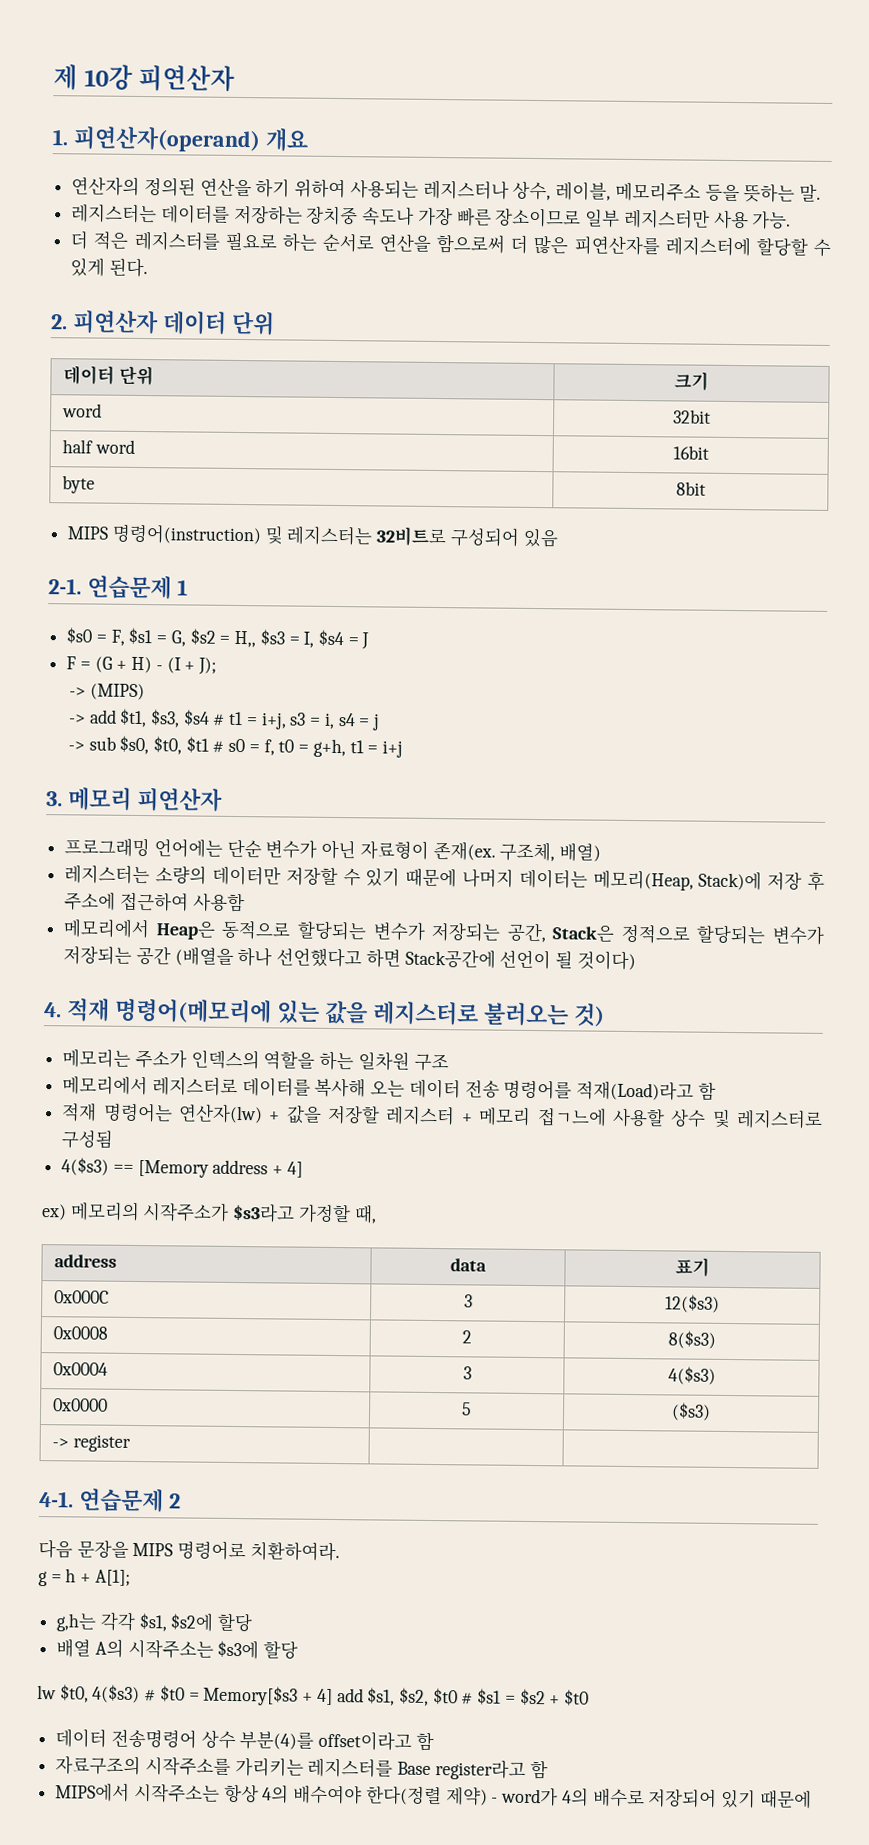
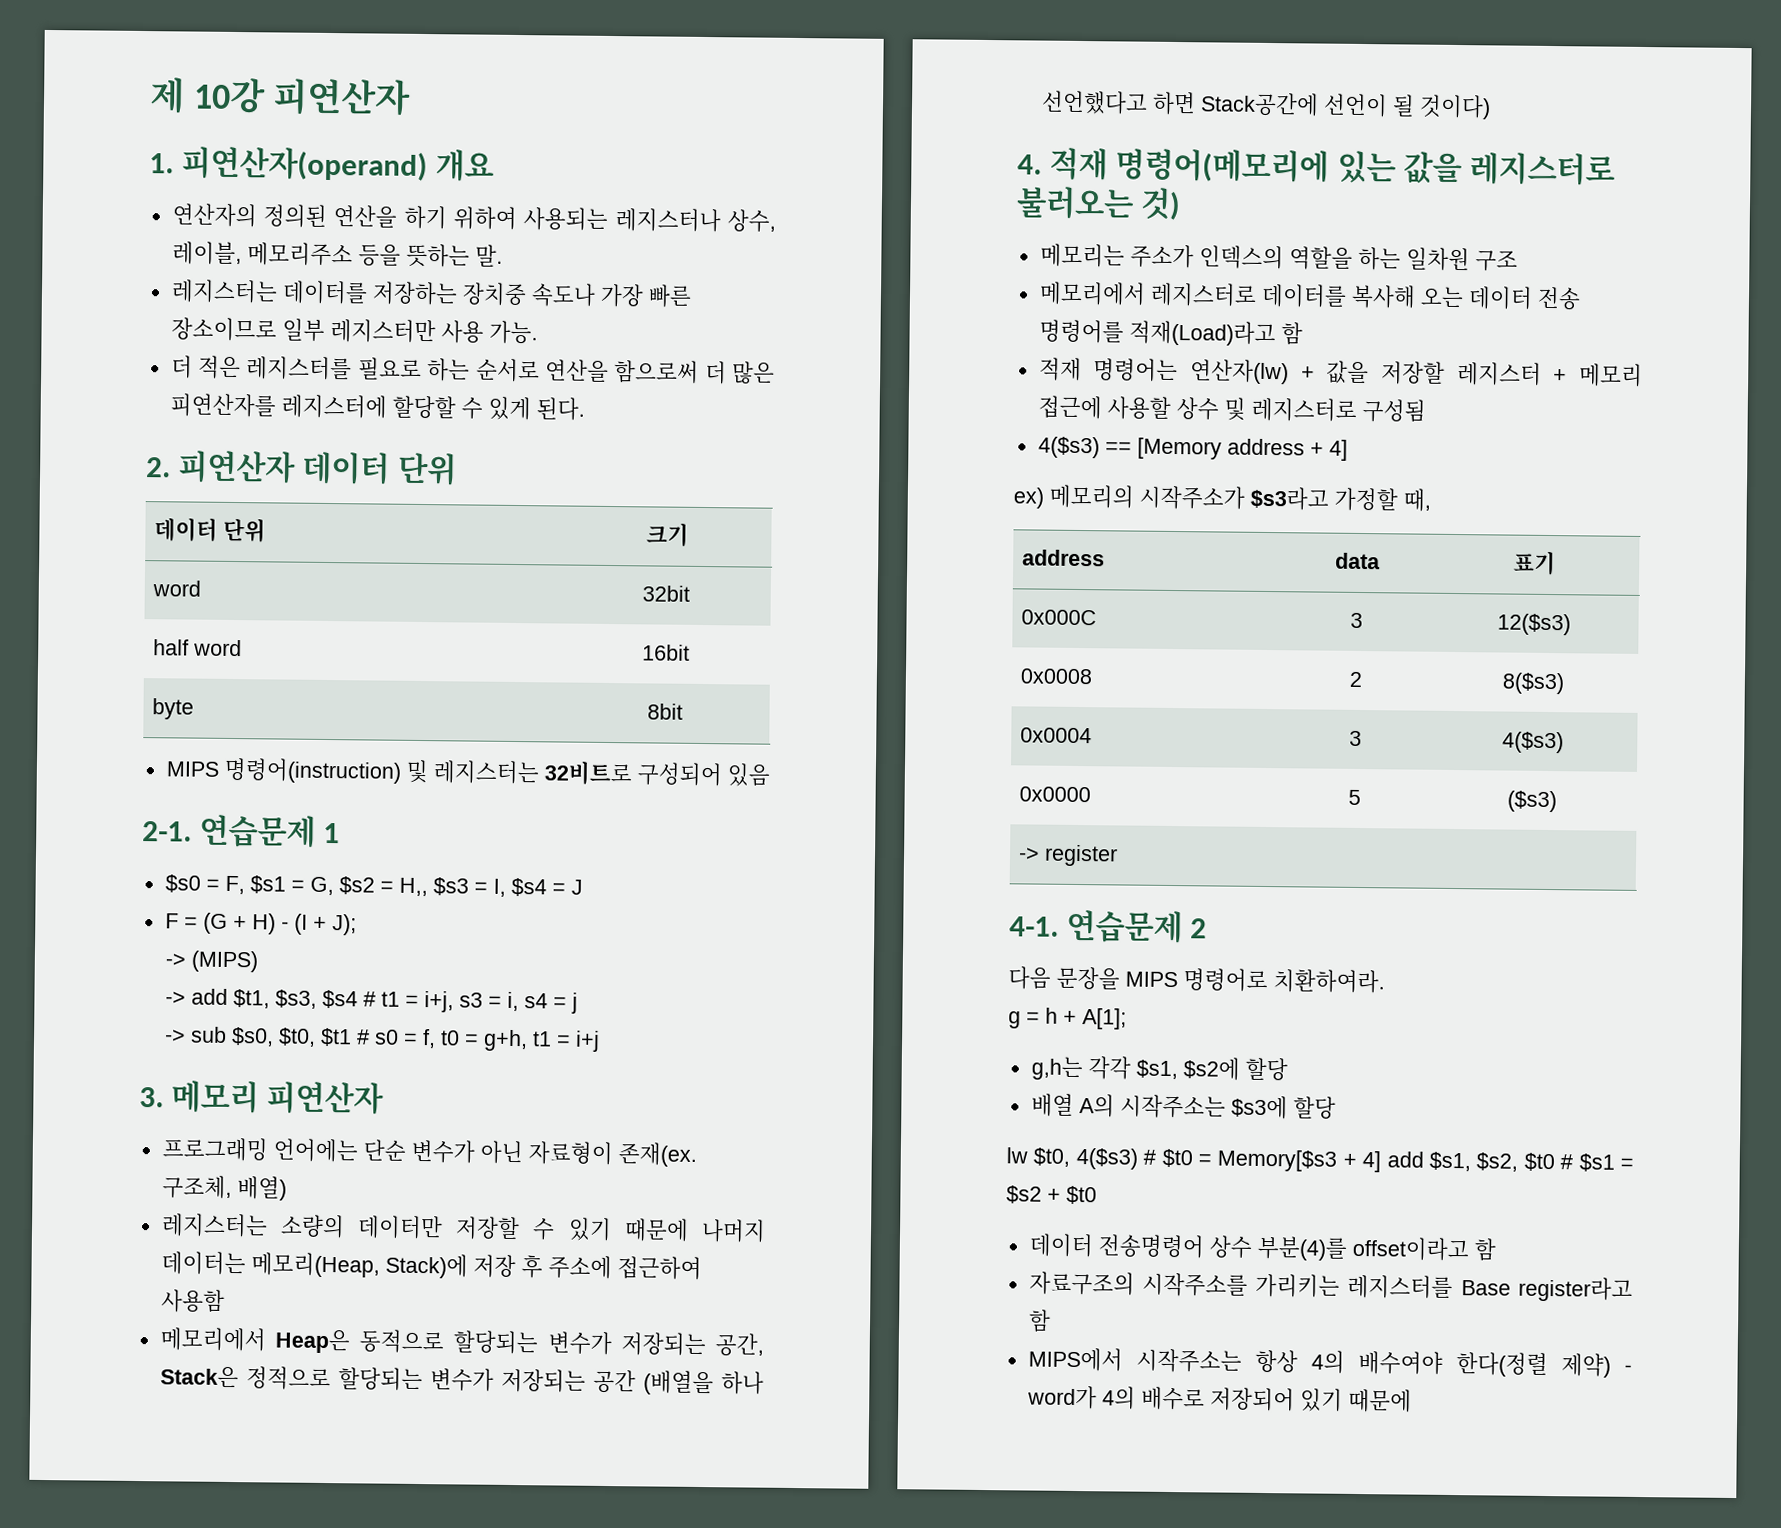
- 적재 명령어는 연산자(lw) + 값을 저장할 레지스터 + 메모리 접ㄱ느에 사용할 상수 및 레지스터로 구성됨
+ 적재 명령어는 연산자(lw) + 값을 저장할 레지스터 + 메모리 접근에 사용할 상수 및 레지스터로 구성됨

